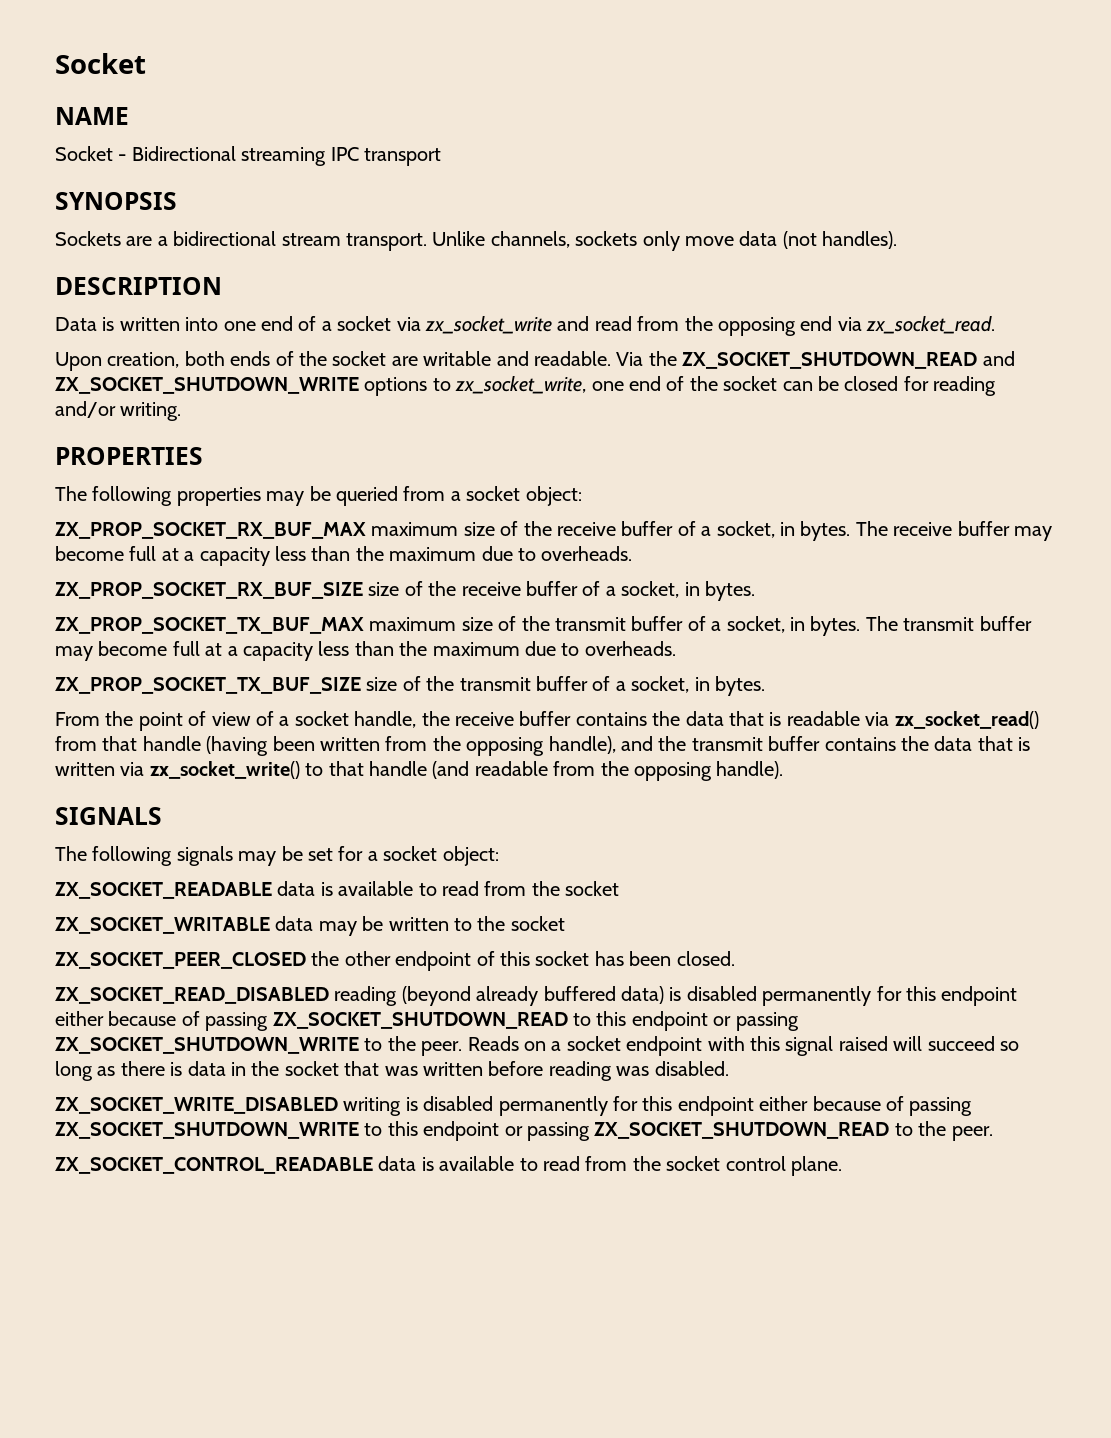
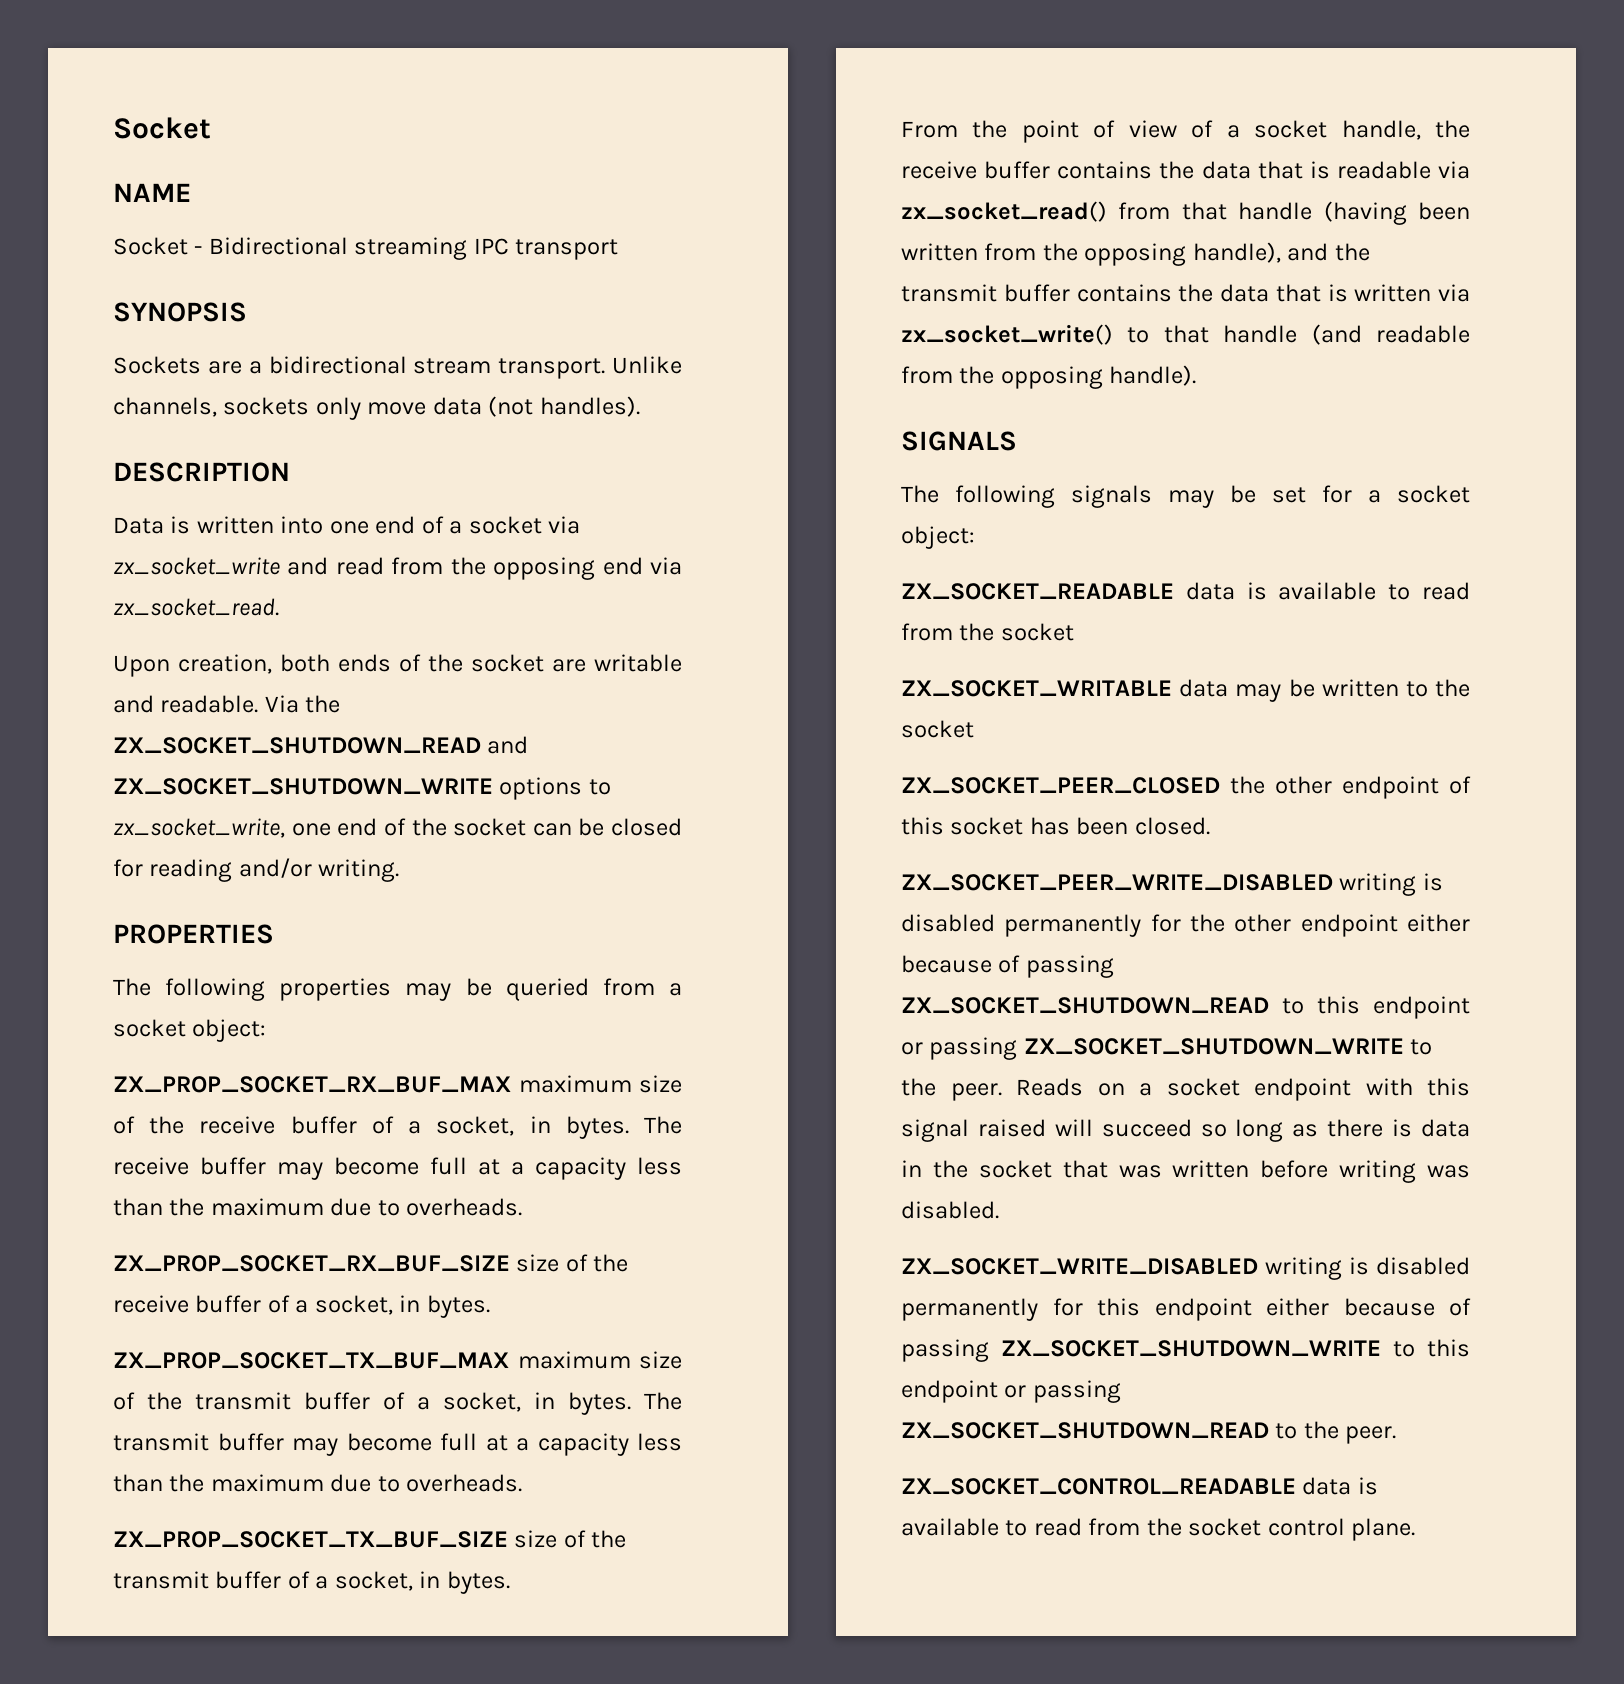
- ZX_SOCKET_READ_DISABLED reading (beyond already buffered data) is disabled permanently for this endpoint either because of passing ZX_SOCKET_SHUTDOWN_READ to this endpoint or passing ZX_SOCKET_SHUTDOWN_WRITE to the peer.
+ ZX_SOCKET_PEER_WRITE_DISABLED writing is disabled permanently for the other endpoint either because of passing ZX_SOCKET_SHUTDOWN_READ to this endpoint or passing ZX_SOCKET_SHUTDOWN_WRITE to the peer.
- Reads on a socket endpoint with this signal raised will succeed so long as there is data in the socket that was written before reading was disabled.
+ Reads on a socket endpoint with this signal raised will succeed so long as there is data in the socket that was written before writing was disabled.

